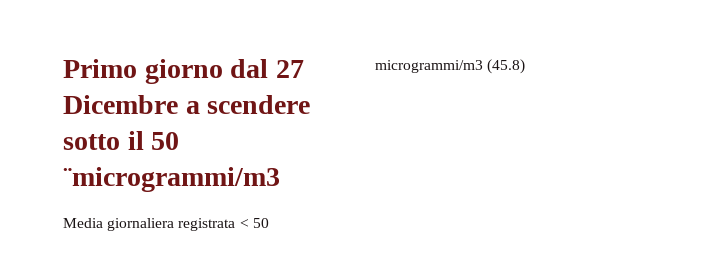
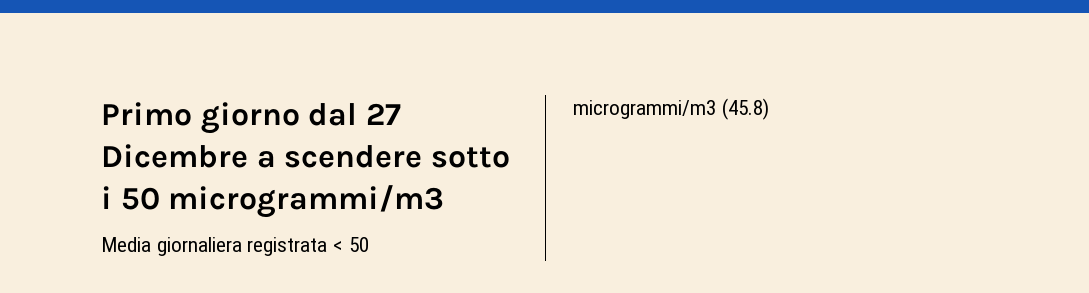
- Primo giorno dal 27 Dicembre a scendere sotto il 50 ¨microgrammi/m3
+ Primo giorno dal 27 Dicembre a scendere sotto i 50 microgrammi/m3

